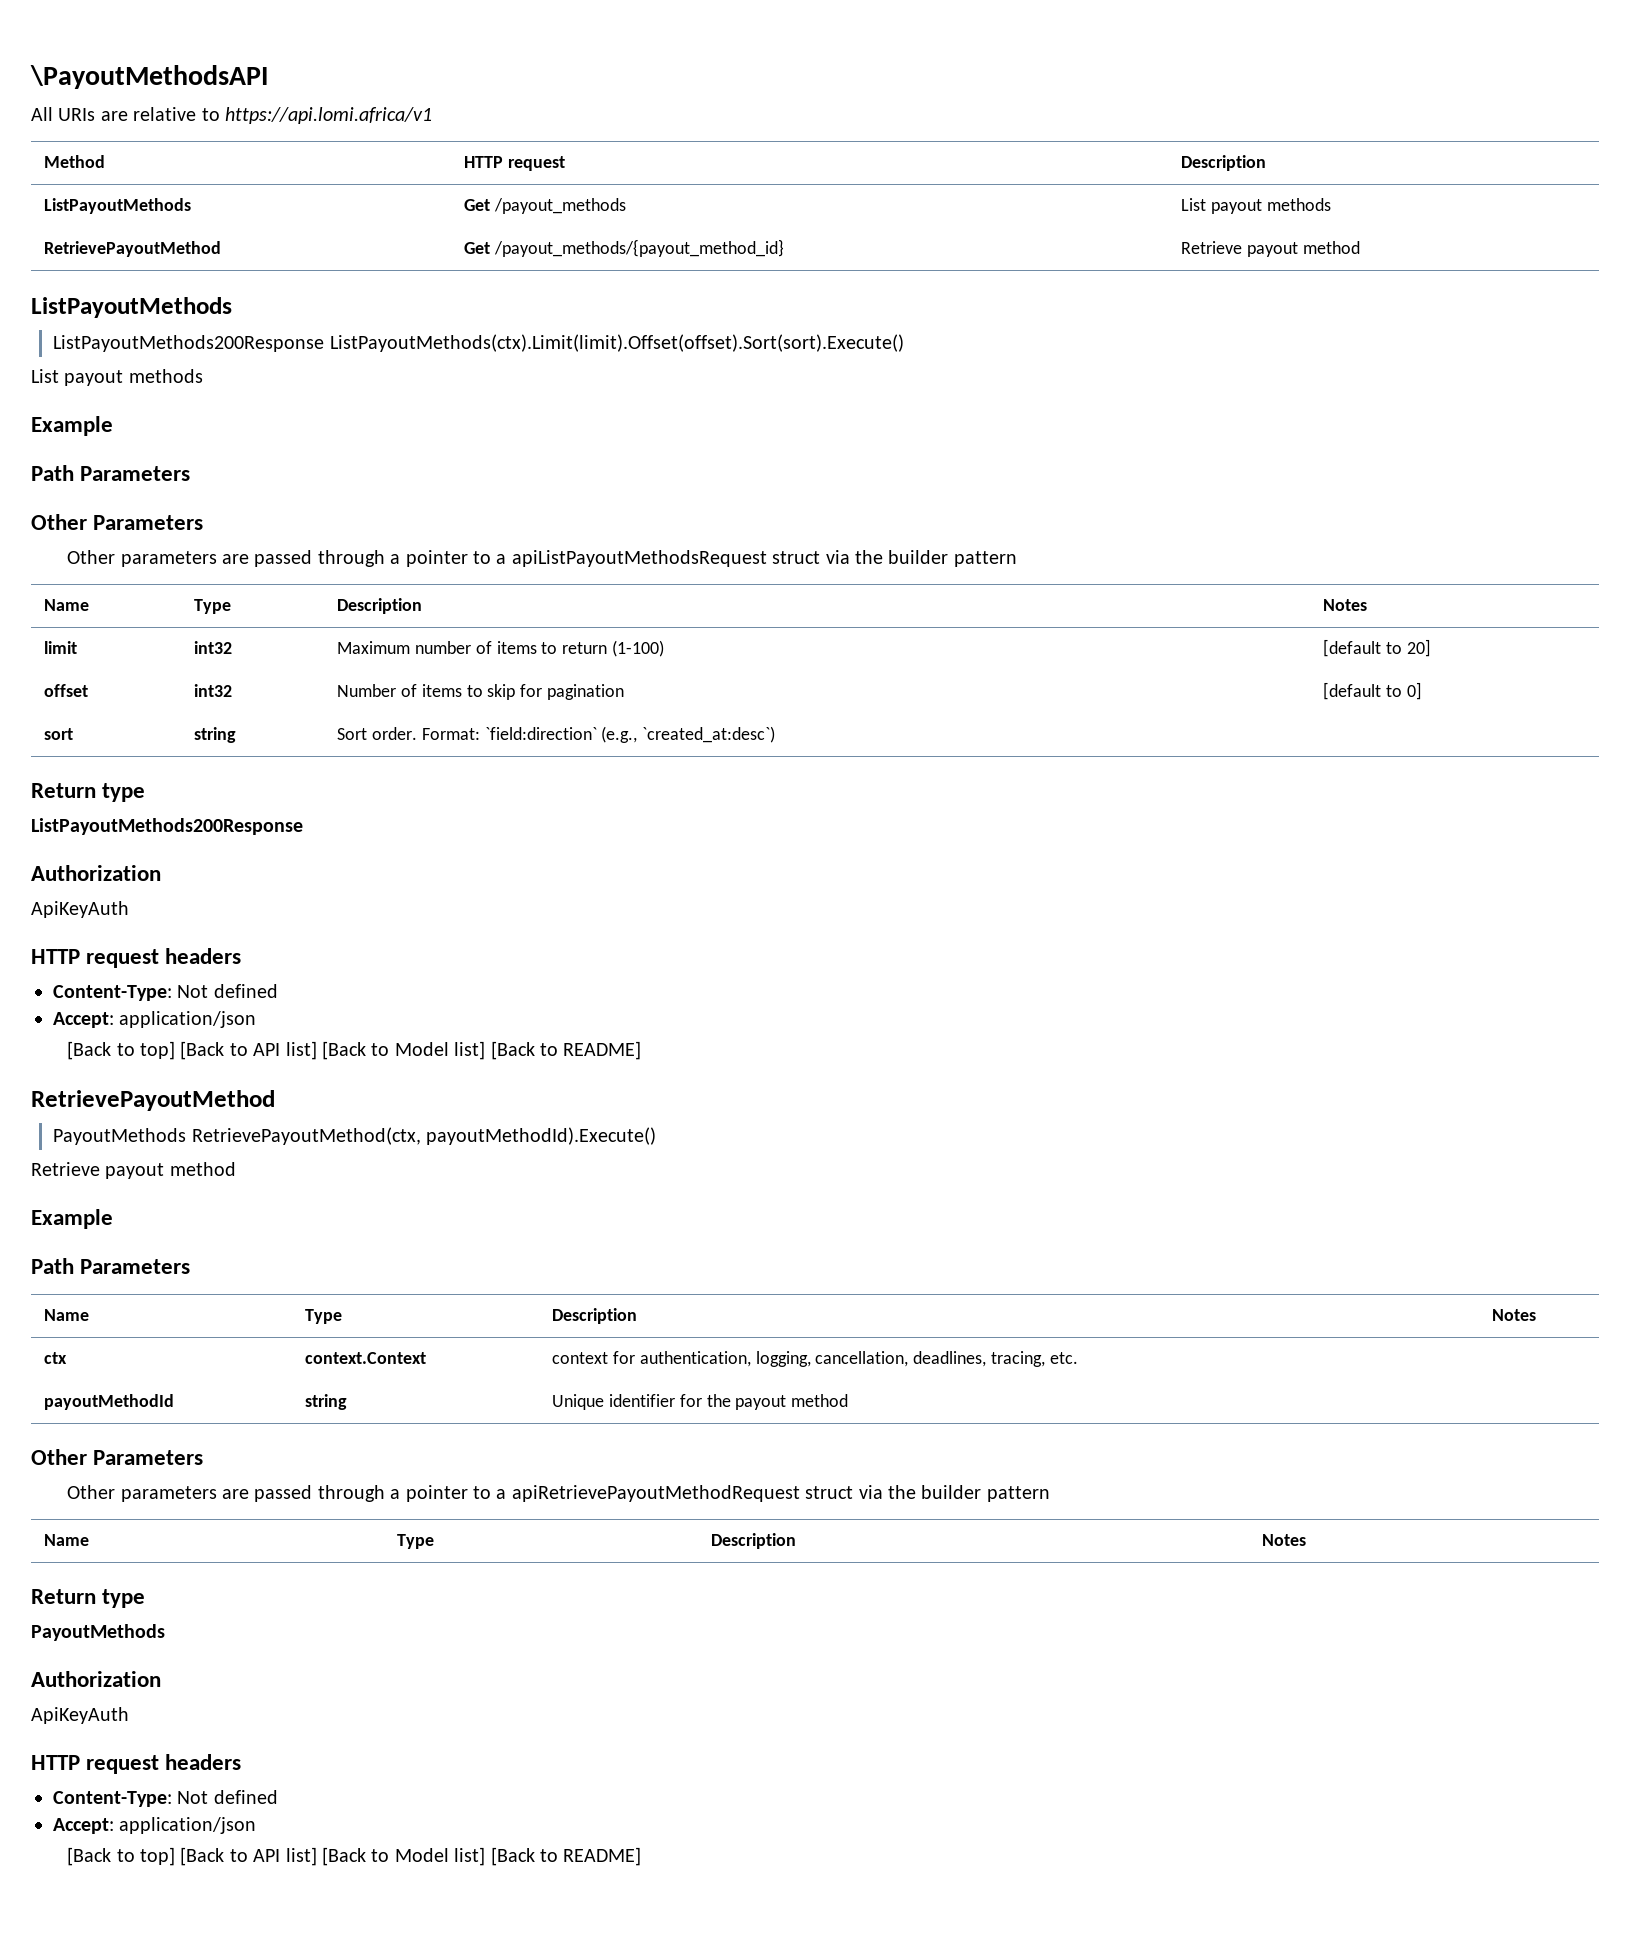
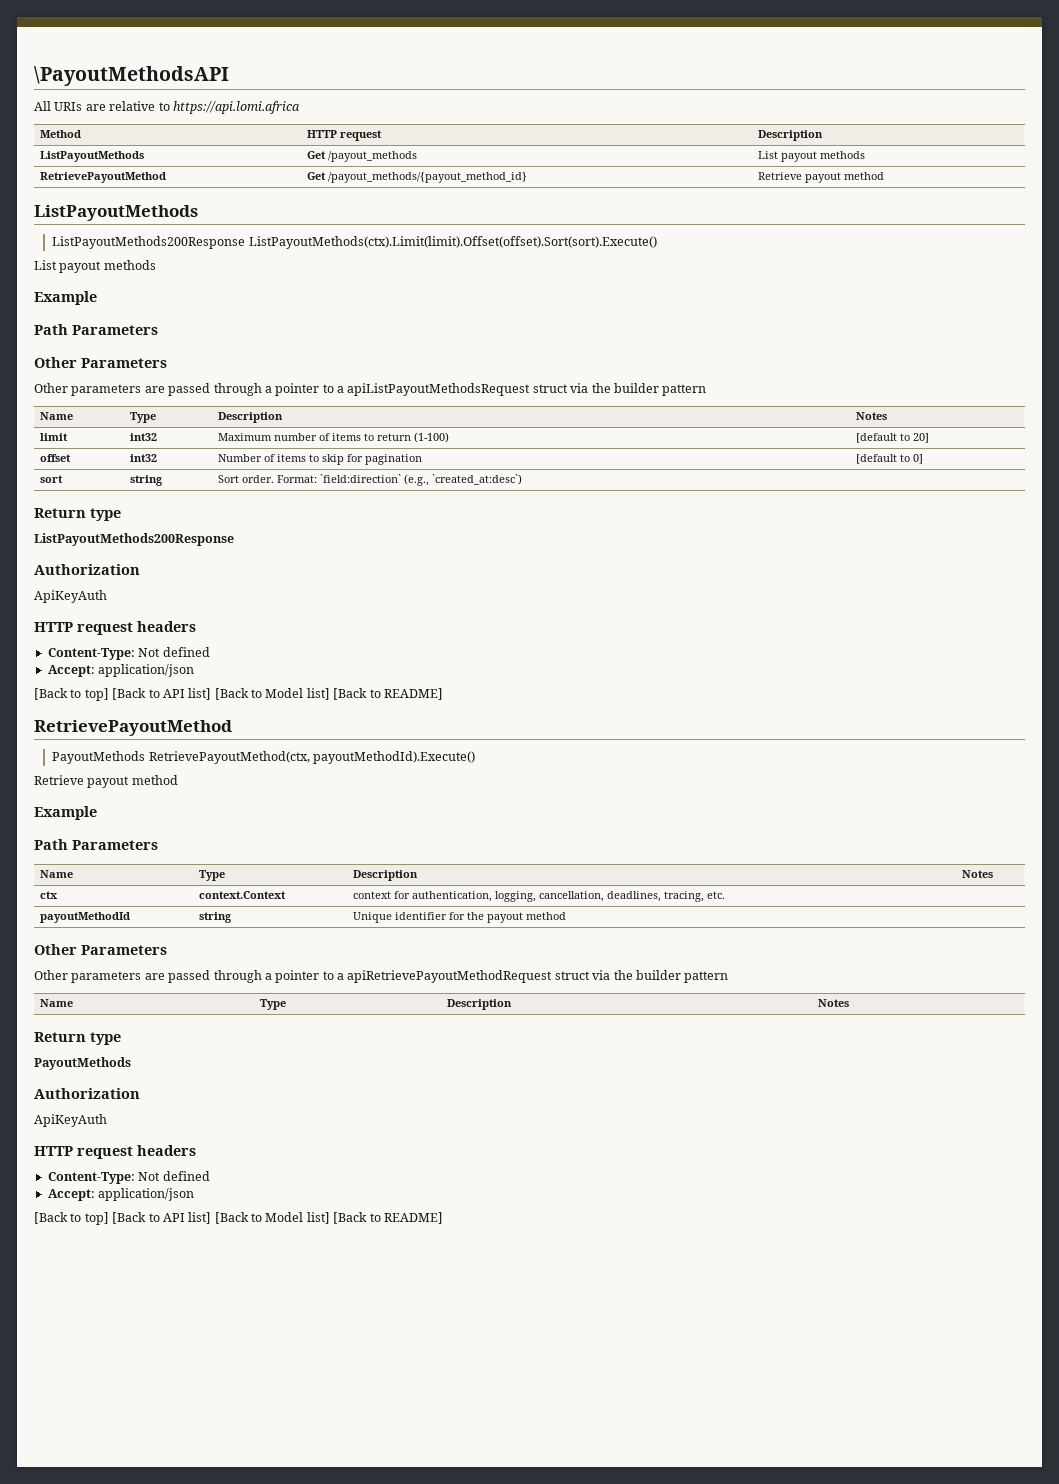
- All URIs are relative to https://api.lomi.africa/v1
+ All URIs are relative to https://api.lomi.africa

